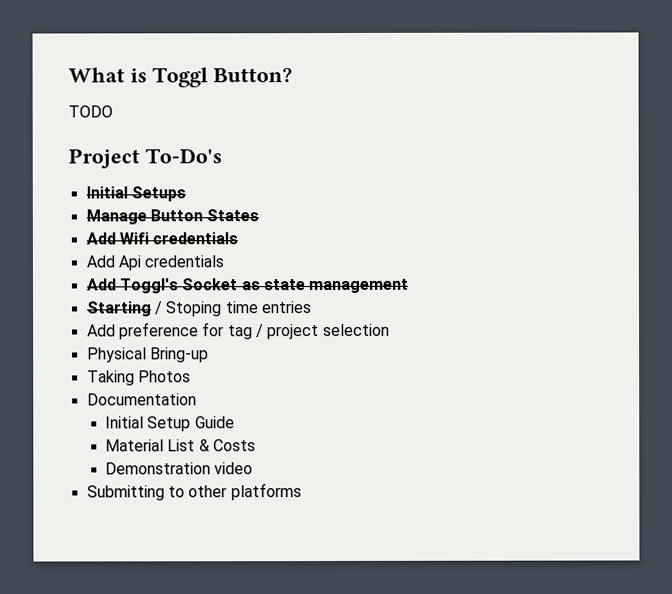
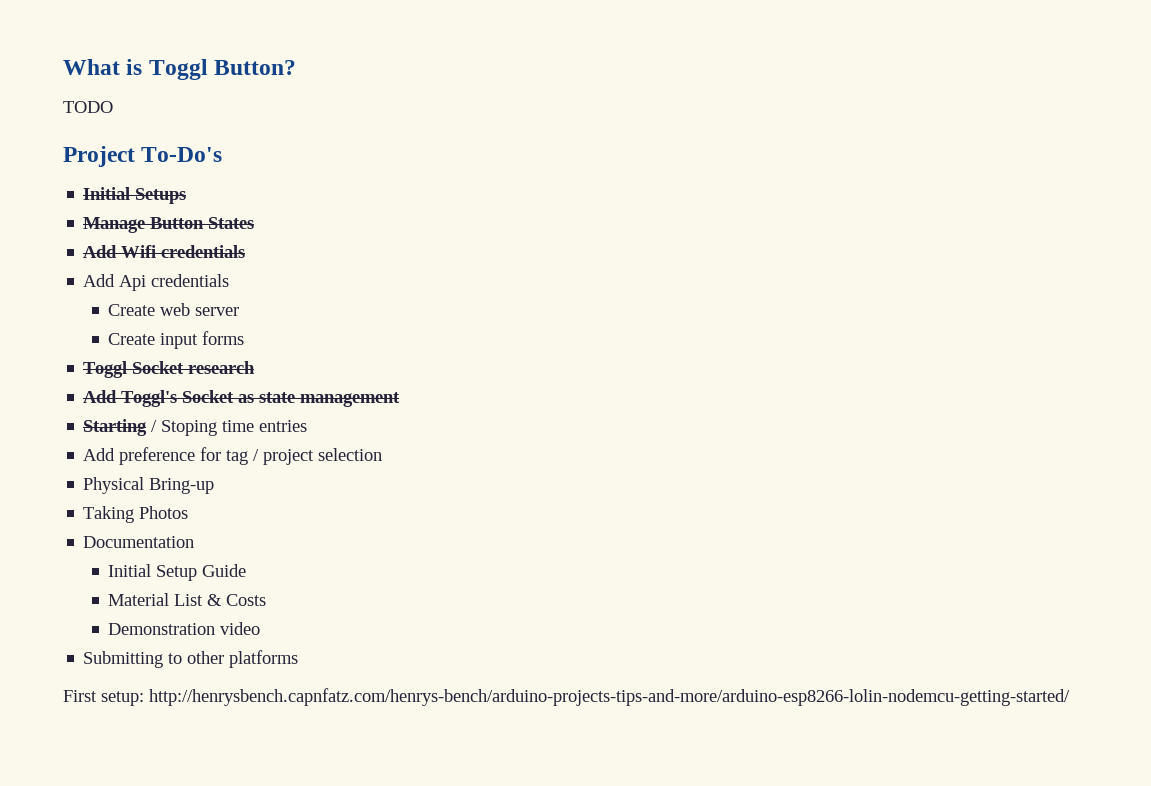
+ Create web server
+ Create input forms
+ Toggl Socket research
+ First setup: http://henrysbench.capnfatz.com/henrys-bench/arduino-projects-tips-and-more/arduino-esp8266-lolin-nodemcu-getting-started/

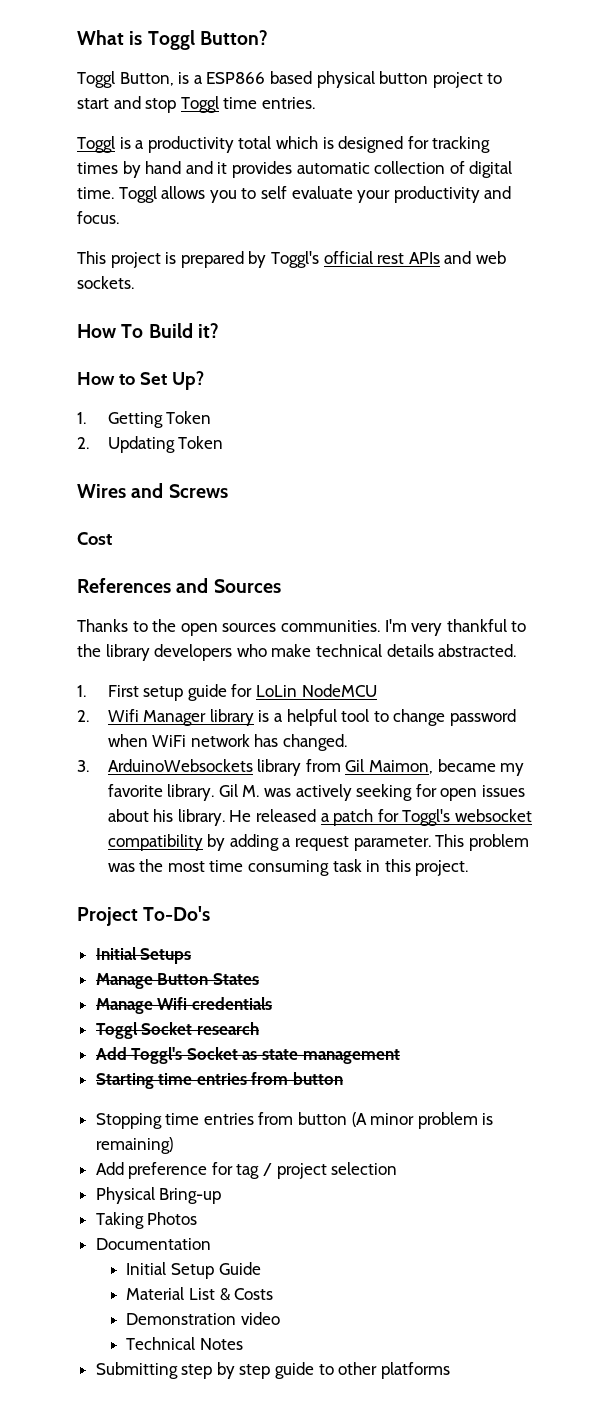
- TODO
+ Toggl Button, is a ESP866 based physical button project to start and stop Toggl time entries.
+ Toggl is a productivity total which is designed for tracking times by hand and it provides automatic collection of digital time. Toggl allows you to self evaluate your productivity and focus.
+ This project is prepared by Toggl's official rest APIs and web sockets.
+ How To Build it?
+ How to Set Up?
+ 1. Getting Token
+ 2. Updating Token
+ Wires and Screws
+ Cost
+ References and Sources
+ Thanks to the open sources communities. I'm very thankful to the library developers who make technical details abstracted.
+ 1. First setup guide for LoLin NodeMCU
+ 2. Wifi Manager library is a helpful tool to change password when WiFi network has changed.
+ 3. ArduinoWebsockets library from Gil Maimon, became my favorite library. Gil M. was actively seeking for open issues about his library. He released a patch for Toggl's websocket compatibility by adding a request parameter. This problem was the most time consuming task in this project.
- Add Wifi credentials
+ Manage Wifi credentials
- Add Api credentials
- Create web server
- Create input forms
- Starting / Stoping time entries
+ Starting time entries from button
+ Stopping time entries from button (A minor problem is remaining)
+ Technical Notes
- Submitting to other platforms
+ Submitting step by step guide to other platforms
- First setup: http://henrysbench.capnfatz.com/henrys-bench/arduino-projects-tips-and-more/arduino-esp8266-lolin-nodemcu-getting-started/

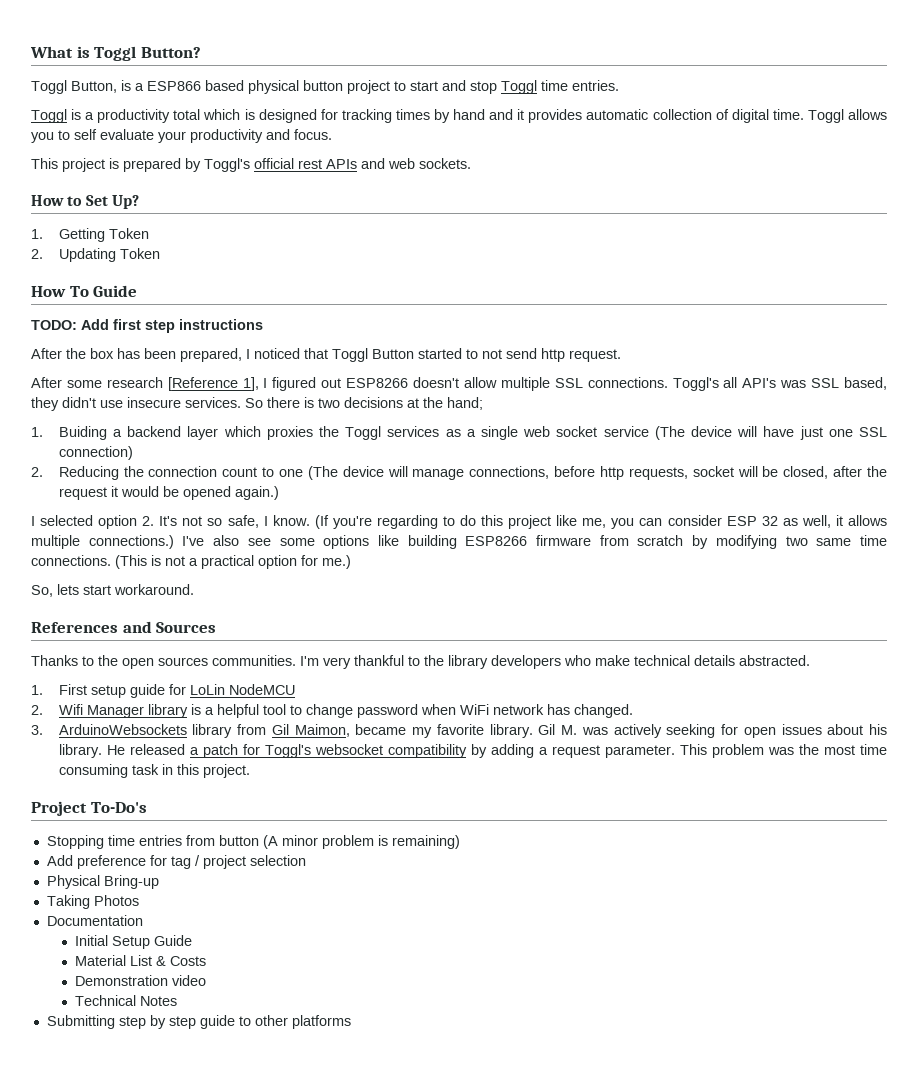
- How To Build it?
- Wires and Screws
- Cost
+ How To Guide
+ TODO: Add first step instructions
+ After the box has been prepared, I noticed that Toggl Button started to not send http request.
+ After some research [Reference 1], I figured out ESP8266 doesn't allow multiple SSL connections. Toggl's all API's was SSL based, they didn't use insecure services. So there is two decisions at the hand;
+ 1. Buiding a backend layer which proxies the Toggl services as a single web socket service (The device will have just one SSL connection)
+ 2. Reducing the connection count to one (The device will manage connections, before http requests, socket will be closed, after the request it would be opened again.)
+ I selected option 2. It's not so safe, I know. (If you're regarding to do this project like me, you can consider ESP 32 as well, it allows multiple connections.) I've also see some options like building ESP8266 firmware from scratch by modifying two same time connections. (This is not a practical option for me.)
+ So, lets start workaround.
- Initial Setups
- Manage Button States
- Manage Wifi credentials
- Toggl Socket research
- Add Toggl's Socket as state management
- Starting time entries from button

